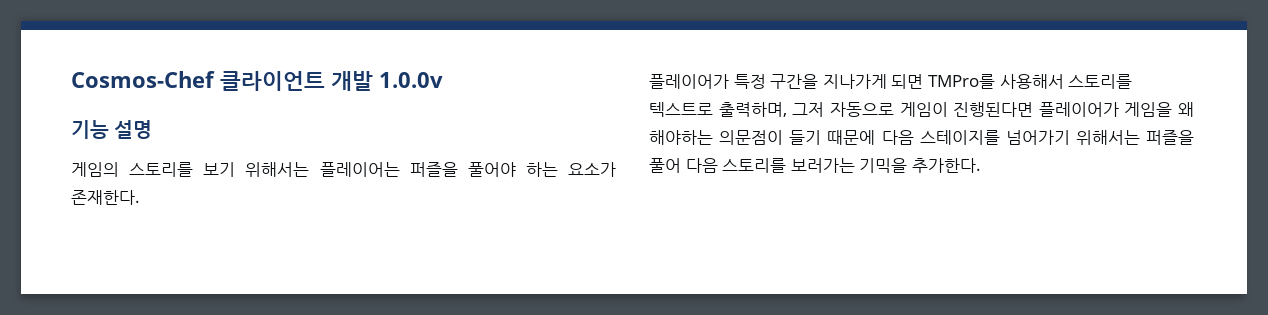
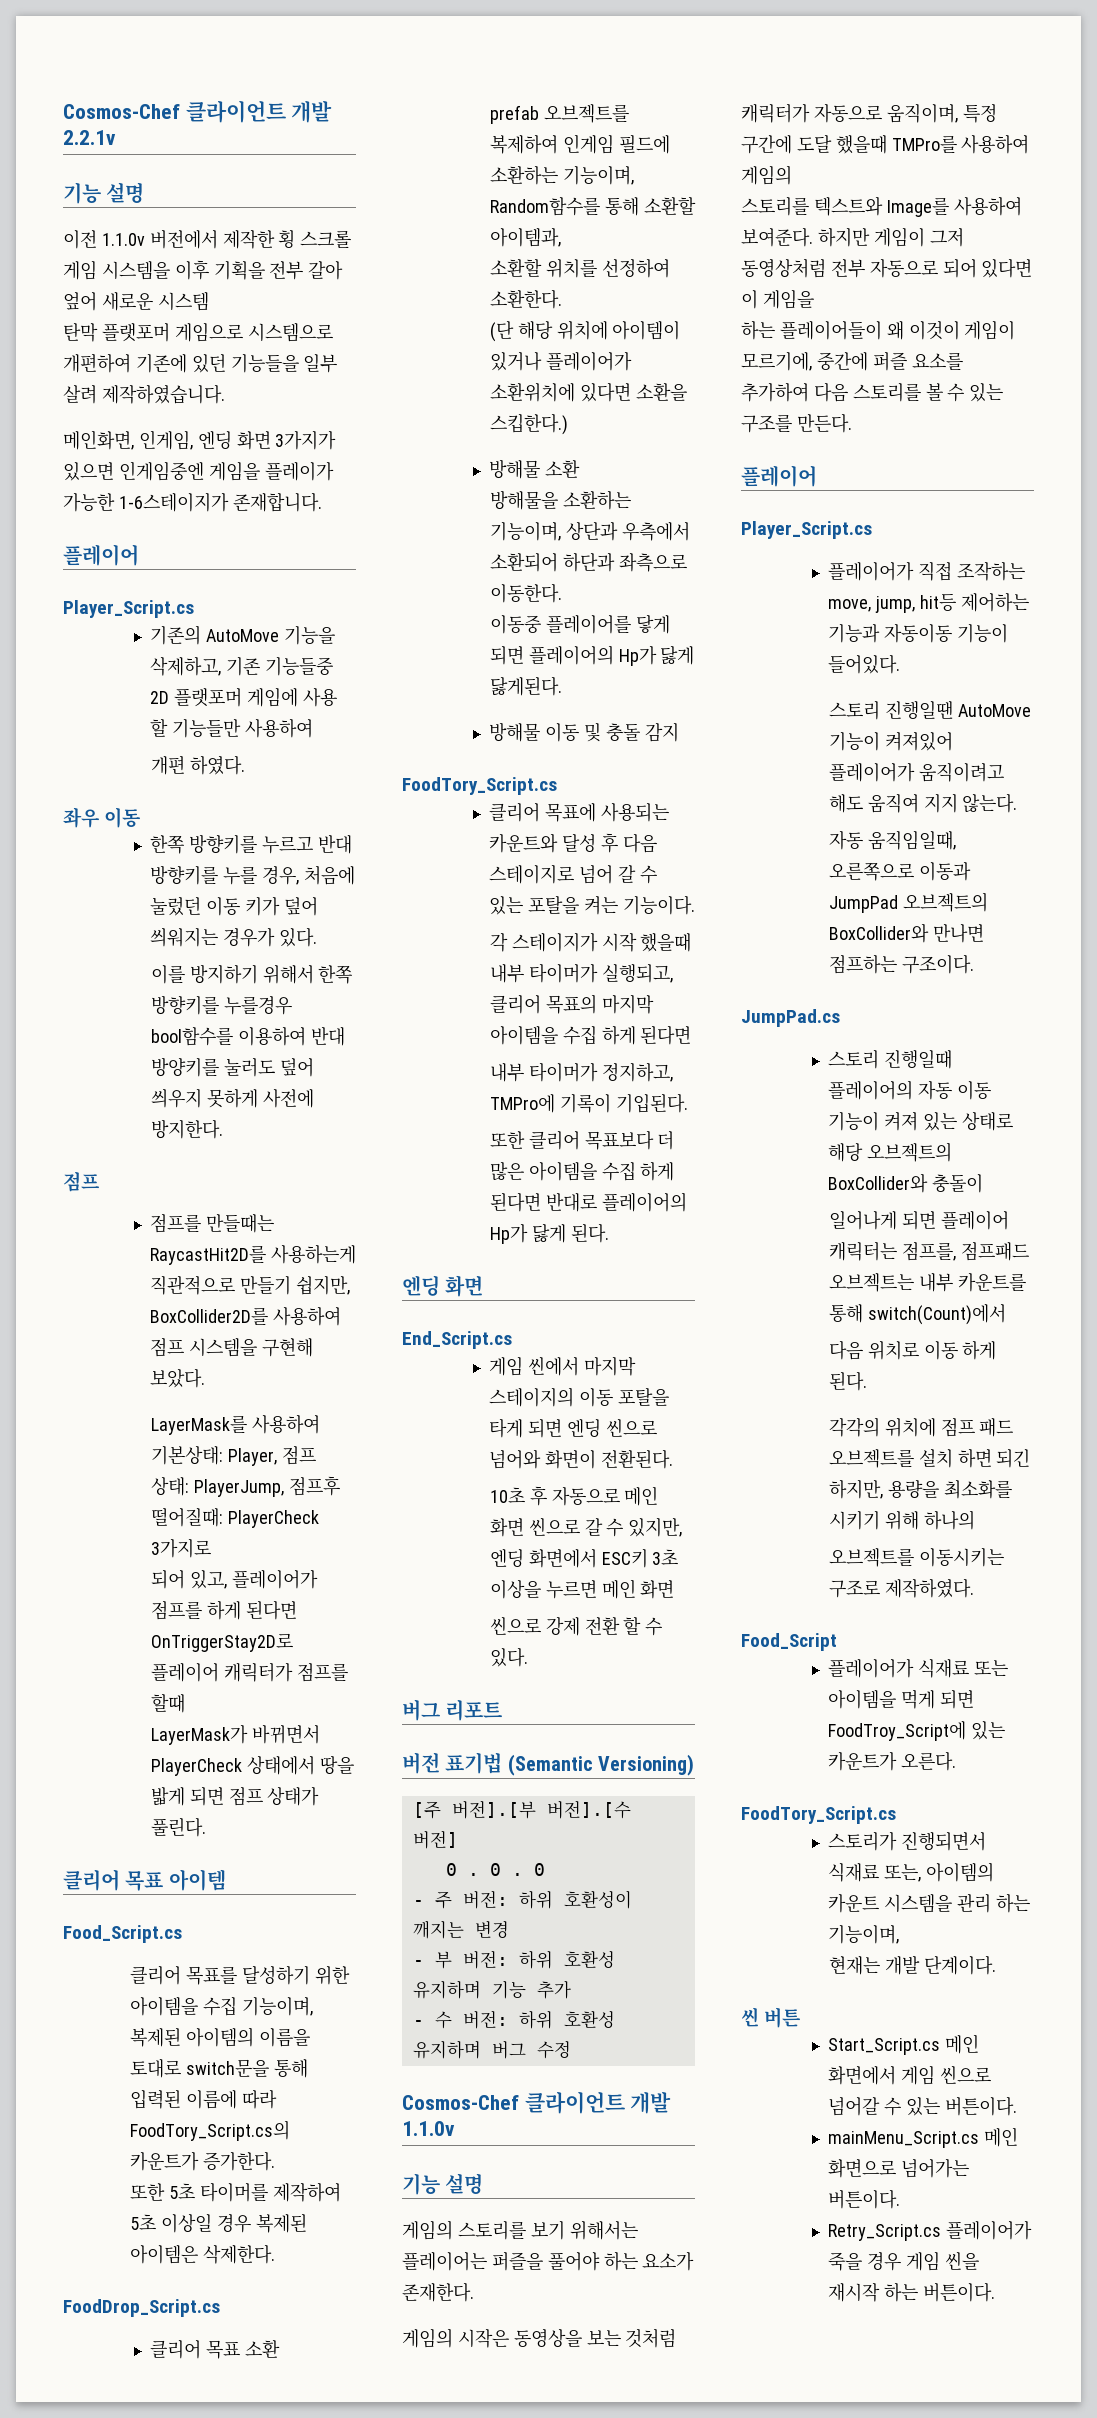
- Cosmos-Chef 클라이언트 개발 1.0.0v
+ Cosmos-Chef 클라이언트 개발 2.2.1v
+ 기능 설명
+ 이전 1.1.0v 버전에서 제작한 횡 스크롤 게임 시스템을 이후 기획을 전부 갈아 엎어 새로운 시스템
+ 탄막 플랫포머 게임으로 시스템으로 개편하여 기존에 있던 기능들을 일부 살려 제작하였습니다.
+ 메인화면, 인게임, 엔딩 화면 3가지가 있으면 인게임중엔 게임을 플레이가 가능한 1-6스테이지가 존재합니다.
+ 플레이어
+ Player_Script.cs
+ 기존의 AutoMove 기능을 삭제하고, 기존 기능들중 2D 플랫포머 게임에 사용 할 기능들만 사용하여
+ 개편 하였다.
+ 좌우 이동
+ 한쪽 방향키를 누르고 반대 방향키를 누를 경우, 처음에 눌렀던 이동 키가 덮어 씌워지는 경우가 있다.
+ 이를 방지하기 위해서 한쪽 방향키를 누를경우 bool함수를 이용하여 반대 방양키를 눌러도 덮어 씌우지 못하게 사전에 방지한다.
+ 점프
+ 점프를 만들때는 RaycastHit2D를 사용하는게 직관적으로 만들기 쉽지만, BoxCollider2D를 사용하여 점프 시스템을 구현해 보았다.
+ LayerMask를 사용하여 기본상태: Player, 점프 상태: PlayerJump, 점프후 떨어질때: PlayerCheck 3가지로
+ 되어 있고, 플레이어가 점프를 하게 된다면 OnTriggerStay2D로 플레이어 캐릭터가 점프를 할때
+ LayerMask가 바뀌면서 PlayerCheck 상태에서 땅을 밟게 되면 점프 상태가 풀린다.
+ 클리어 목표 아이템
+ Food_Script.cs
+ 클리어 목표를 달성하기 위한 아이템을 수집 기능이며, 복제된 아이템의 이름을 토대로 switch문을 통해 입력된 이름에 따라 FoodTory_Script.cs의 카운트가 증가한다.
+ 또한 5초 타이머를 제작하여 5초 이상일 경우 복제된 아이템은 삭제한다.
+ FoodDrop_Script.cs
+ 클리어 목표 소환
+ prefab 오브젝트를 복제하여 인게임 필드에 소환하는 기능이며, Random함수를 통해 소환할 아이템과,
+ 소환할 위치를 선정하여 소환한다.
+ (단 해당 위치에 아이템이 있거나 플레이어가 소환위치에 있다면 소환을 스킵한다.)
+ 방해물 소환
+ 방해물을 소환하는 기능이며, 상단과 우측에서 소환되어 하단과 좌측으로 이동한다.
+ 이동중 플레이어를 닿게 되면 플레이어의 Hp가 닳게 닳게된다.
+ 방해물 이동 및 충돌 감지
+ FoodTory_Script.cs
+ 클리어 목표에 사용되는 카운트와 달성 후 다음 스테이지로 넘어 갈 수 있는 포탈을 켜는 기능이다.
+ 각 스테이지가 시작 했을때 내부 타이머가 실행되고, 클리어 목표의 마지막 아이템을 수집 하게 된다면
+ 내부 타이머가 정지하고, TMPro에 기록이 기입된다.
+ 또한 클리어 목표보다 더 많은 아이템을 수집 하게 된다면 반대로 플레이어의 Hp가 닳게 된다.
+ 엔딩 화면
+ End_Script.cs
+ 게임 씬에서 마지막 스테이지의 이동 포탈을 타게 되면 엔딩 씬으로 넘어와 화면이 전환된다.
+ 10초 후 자동으로 메인 화면 씬으로 갈 수 있지만, 엔딩 화면에서 ESC키 3초 이상을 누르면 메인 화면
+ 씬으로 강제 전환 할 수 있다.
+ 버그 리포트
+ 버전 표기법 (Semantic Versioning)
+ [주 버전].[부 버전].[수 버전]
+ 0 . 0 . 0
+ - 주 버전: 하위 호환성이 깨지는 변경
+ - 부 버전: 하위 호환성 유지하며 기능 추가
+ - 수 버전: 하위 호환성 유지하며 버그 수정
+ Cosmos-Chef 클라이언트 개발 1.1.0v
- 플레이어가 특정 구간을 지나가게 되면 TMPro를 사용해서 스토리를 텍스트로 출력하며, 그저 자동으로 게임이 진행된다면 플레이어가 게임을 왜 해야하는 의문점이 들기 때문에 다음 스테이지를 넘어가기 위해서는 퍼즐을 풀어 다음 스토리를 보러가는 기믹을 추가한다.
+ 게임의 시작은 동영상을 보는 것처럼 캐릭터가 자동으로 움직이며, 특정 구간에 도달 했을때 TMPro를 사용하여 게임의
+ 스토리를 텍스트와 Image를 사용하여 보여준다. 하지만 게임이 그저 동영상처럼 전부 자동으로 되어 있다면 이 게임을
+ 하는 플레이어들이 왜 이것이 게임이 모르기에, 중간에 퍼즐 요소를 추가하여 다음 스토리를 볼 수 있는 구조를 만든다.
+ 플레이어
+ Player_Script.cs
+ 플레이어가 직접 조작하는 move, jump, hit등 제어하는 기능과 자동이동 기능이 들어있다.
+ 스토리 진행일땐 AutoMove 기능이 켜져있어 플레이어가 움직이려고 해도 움직여 지지 않는다.
+ 자동 움직임일때, 오른쪽으로 이동과 JumpPad 오브젝트의 BoxCollider와 만나면 점프하는 구조이다.
+ JumpPad.cs
+ 스토리 진행일때 플레이어의 자동 이동 기능이 켜져 있는 상태로 해당 오브젝트의 BoxCollider와 충돌이
+ 일어나게 되면 플레이어 캐릭터는 점프를, 점프패드 오브젝트는 내부 카운트를 통해 switch(Count)에서
+ 다음 위치로 이동 하게 된다.
+ 각각의 위치에 점프 패드 오브젝트를 설치 하면 되긴 하지만, 용량을 최소화를 시키기 위해 하나의
+ 오브젝트를 이동시키는 구조로 제작하였다.
+ Food_Script
+ 플레이어가 식재료 또는 아이템을 먹게 되면 FoodTroy_Script에 있는 카운트가 오른다.
+ FoodTory_Script.cs
+ 스토리가 진행되면서 식재료 또는, 아이템의 카운트 시스템을 관리 하는 기능이며,
+ 현재는 개발 단계이다.
+ 씬 버튼
+ Start_Script.cs 메인 화면에서 게임 씬으로 넘어갈 수 있는 버튼이다.
+ mainMenu_Script.cs 메인 화면으로 넘어가는 버튼이다.
+ Retry_Script.cs 플레이어가 죽을 경우 게임 씬을 재시작 하는 버튼이다.

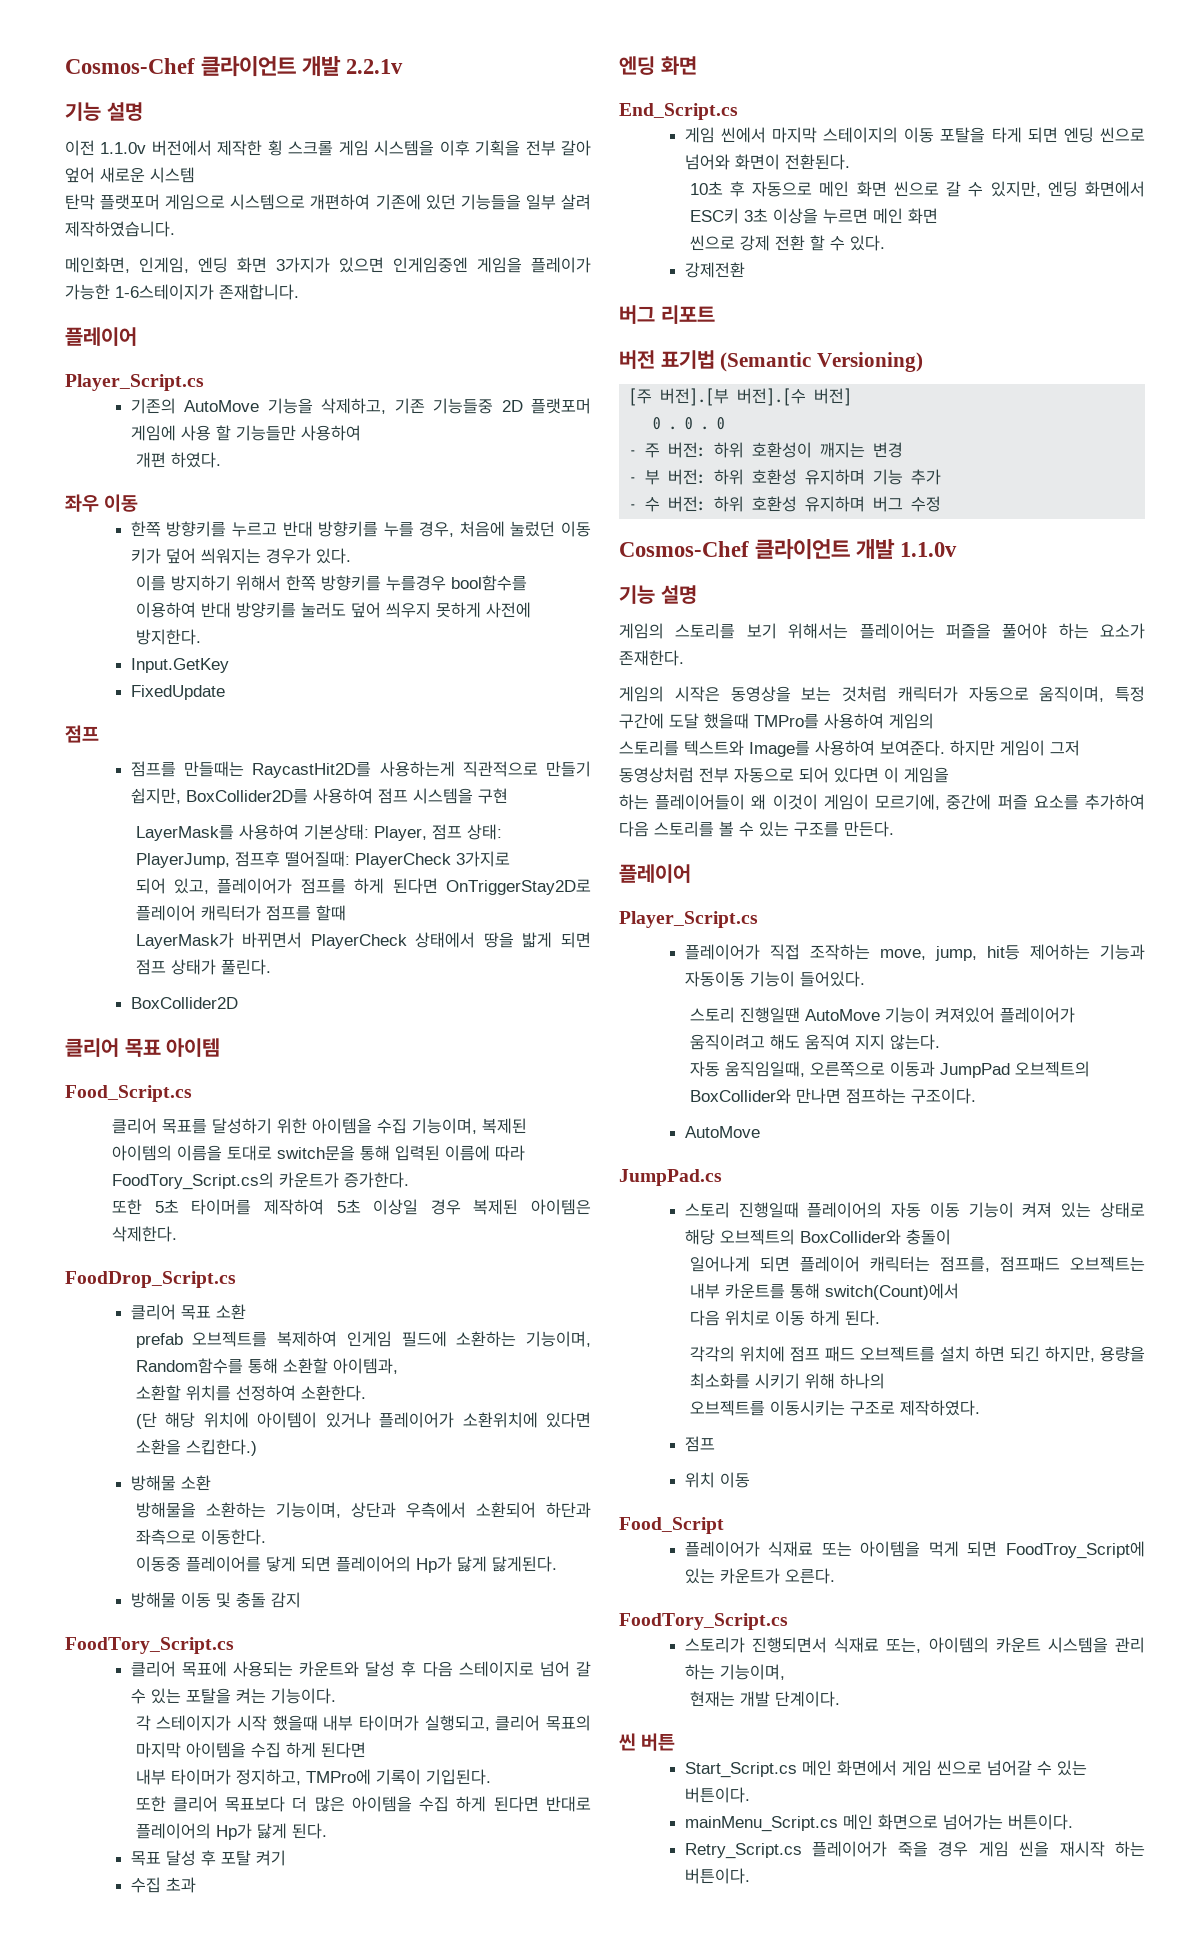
+ Input.GetKey
+ FixedUpdate
- 점프를 만들때는 RaycastHit2D를 사용하는게 직관적으로 만들기 쉽지만, BoxCollider2D를 사용하여 점프 시스템을 구현해 보았다.
+ 점프를 만들때는 RaycastHit2D를 사용하는게 직관적으로 만들기 쉽지만, BoxCollider2D를 사용하여 점프 시스템을 구현
+ BoxCollider2D
+ 목표 달성 후 포탈 켜기
+ 수집 초과
+ 강제전환
  자동 움직임일때, 오른쪽으로 이동과 JumpPad 오브젝트의 BoxCollider와 만나면 점프하는 구조이다.
+ AutoMove
  오브젝트를 이동시키는 구조로 제작하였다.
+ 점프
+ 위치 이동

